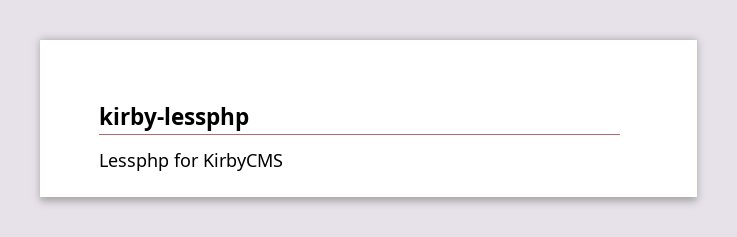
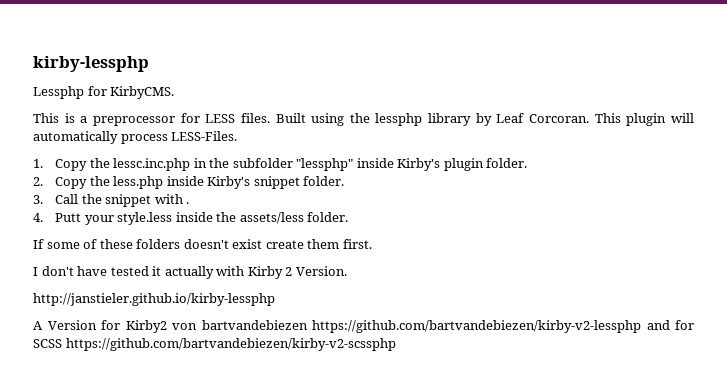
- Lessphp for KirbyCMS
+ Lessphp for KirbyCMS.
+ This is a preprocessor for LESS files. Built using the lessphp library by Leaf Corcoran. This plugin will automatically process LESS-Files.
+ 1. Copy the lessc.inc.php in the subfolder "lessphp" inside Kirby's plugin folder.
+ 2. Copy the less.php inside Kirby's snippet folder.
+ 3. Call the snippet with .
+ 4. Putt your style.less inside the assets/less folder.
+ If some of these folders doesn't exist create them first.
+ I don't have tested it actually with Kirby 2 Version.
+ http://janstieler.github.io/kirby-lessphp
+ A Version for Kirby2 von bartvandebiezen https://github.com/bartvandebiezen/kirby-v2-lessphp and for SCSS https://github.com/bartvandebiezen/kirby-v2-scssphp

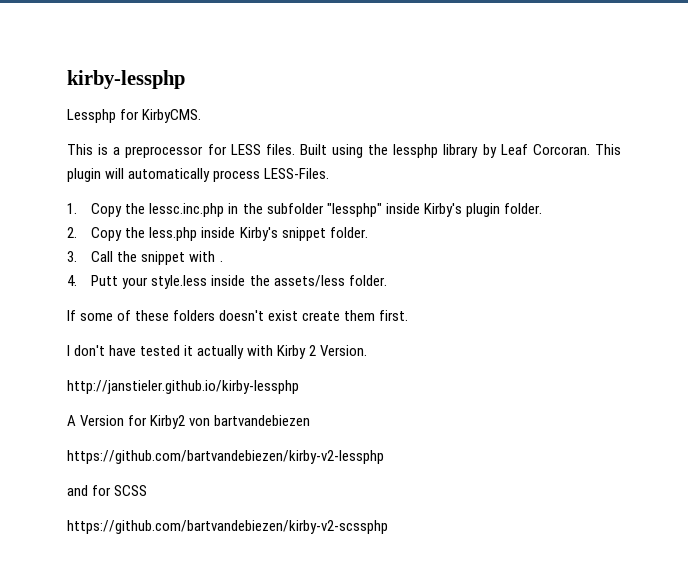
- A Version for Kirby2 von bartvandebiezen https://github.com/bartvandebiezen/kirby-v2-lessphp and for SCSS https://github.com/bartvandebiezen/kirby-v2-scssphp
+ A Version for Kirby2 von bartvandebiezen
+ https://github.com/bartvandebiezen/kirby-v2-lessphp
+ and for SCSS
+ https://github.com/bartvandebiezen/kirby-v2-scssphp

